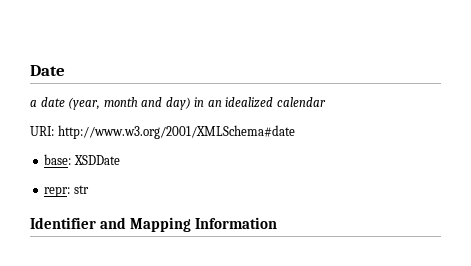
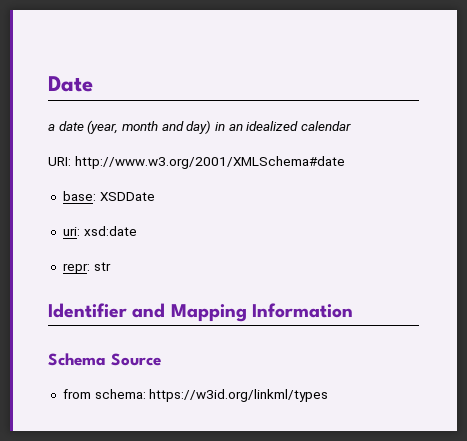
+ uri: xsd:date
+ Schema Source
+ from schema: https://w3id.org/linkml/types

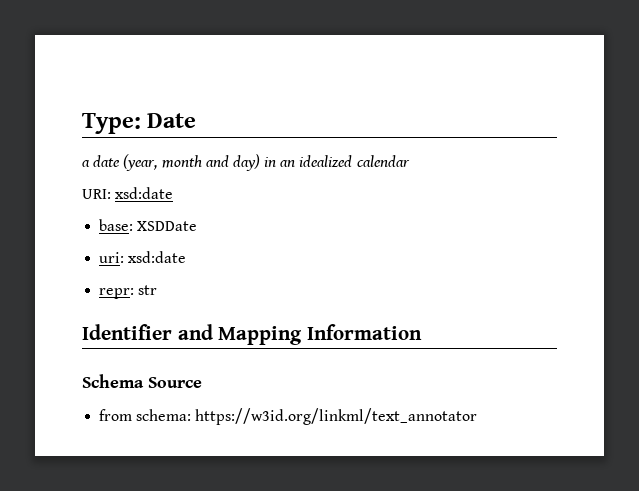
- Date
+ Type: Date
- URI: http://www.w3.org/2001/XMLSchema#date
+ URI: xsd:date
- from schema: https://w3id.org/linkml/types
+ from schema: https://w3id.org/linkml/text_annotator

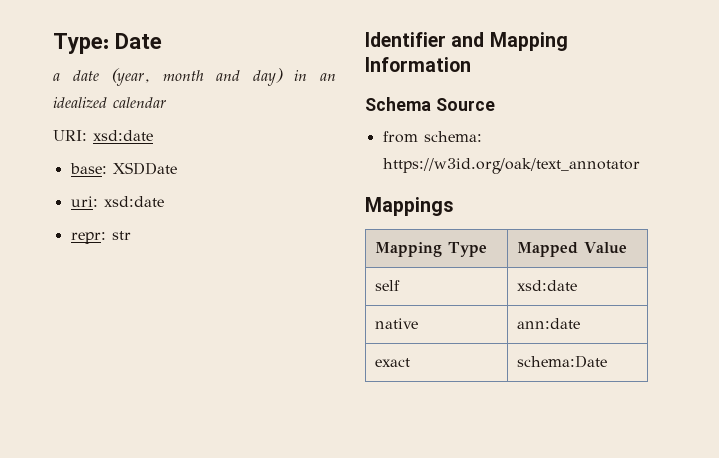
- from schema: https://w3id.org/linkml/text_annotator
+ from schema: https://w3id.org/oak/text_annotator
+ Mappings
+ Mapping Type | Mapped Value
+ self | xsd:date
+ native | ann:date
+ exact | schema:Date

